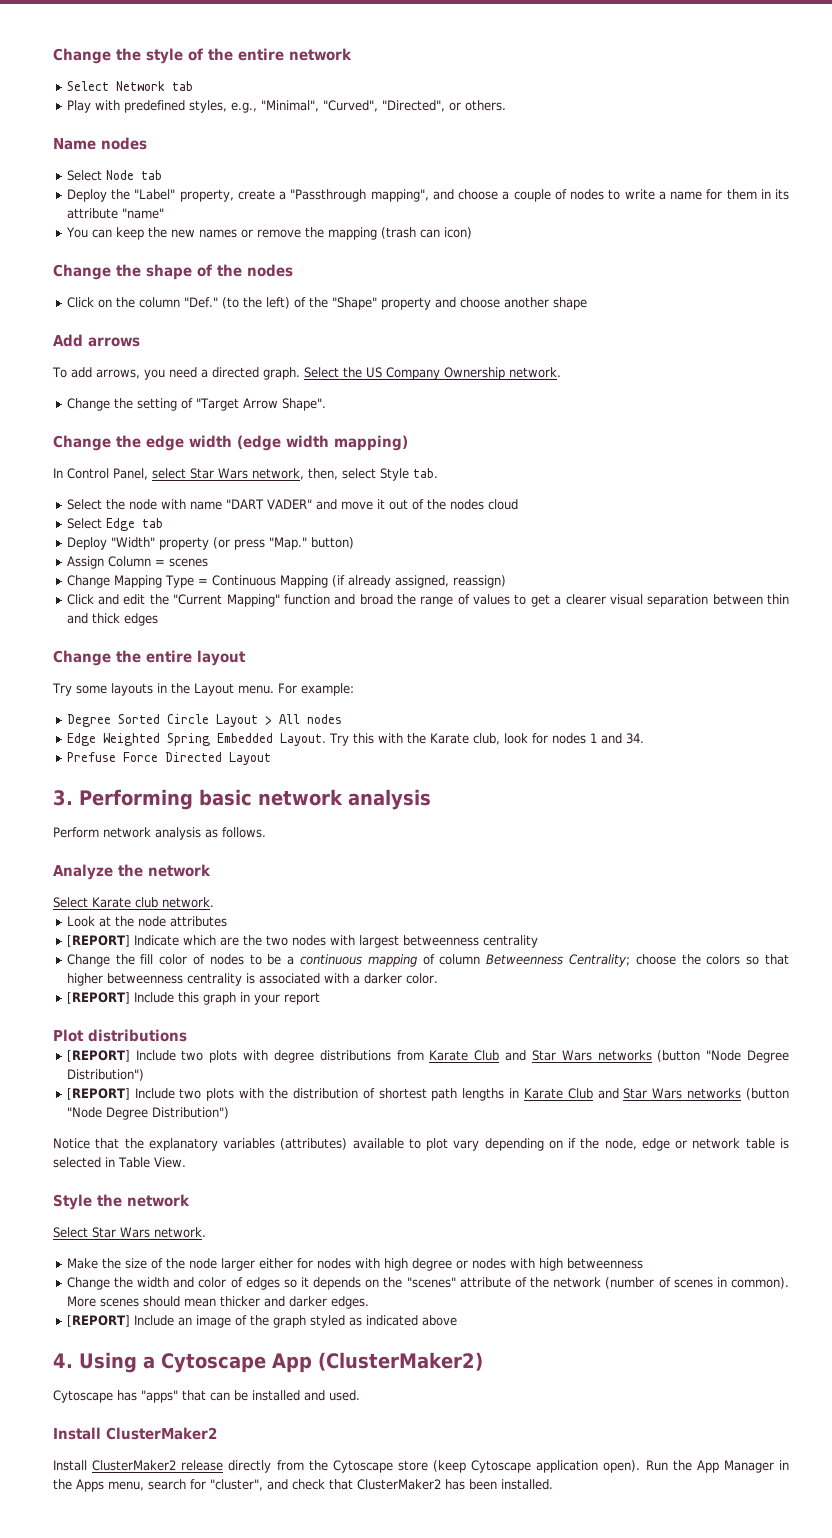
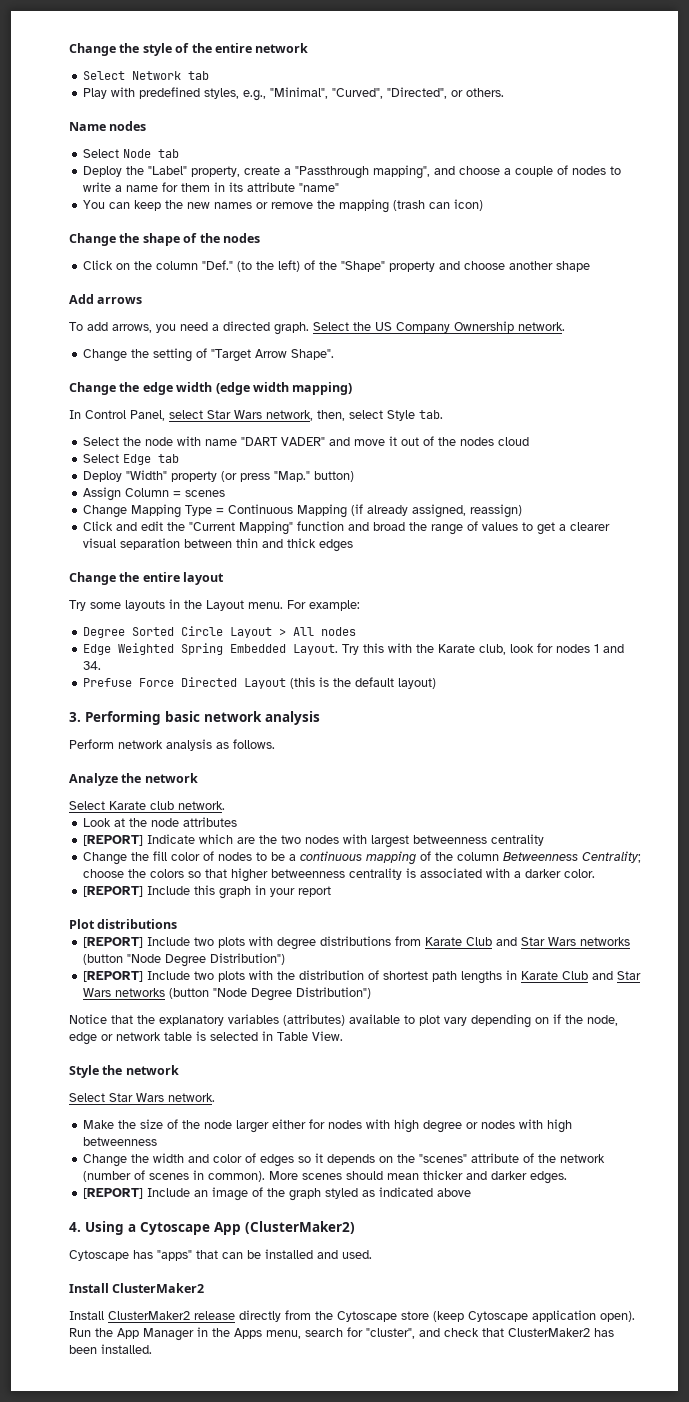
- Prefuse Force Directed Layout
+ Prefuse Force Directed Layout (this is the default layout)
- Change the fill color of nodes to be a continuous mapping of column Betweenness Centrality; choose the colors so that higher betweenness centrality is associated with a darker color.
+ Change the fill color of nodes to be a continuous mapping of the column Betweenness Centrality; choose the colors so that higher betweenness centrality is associated with a darker color.

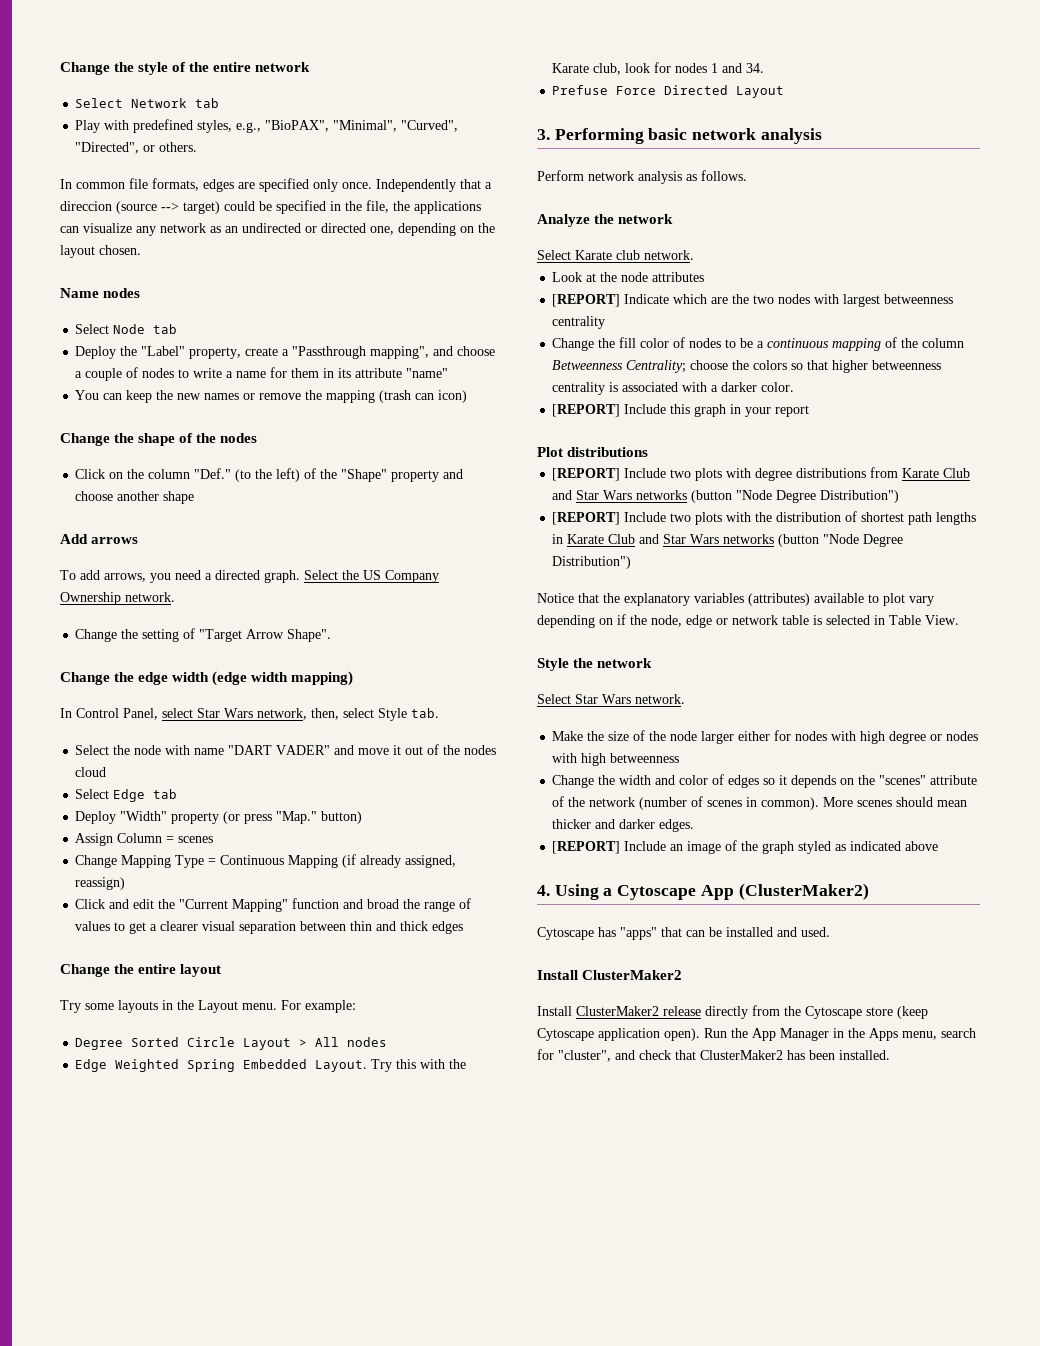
- Play with predefined styles, e.g., "Minimal", "Curved", "Directed", or others.
+ Play with predefined styles, e.g., "BioPAX", "Minimal", "Curved", "Directed", or others.
+ In common file formats, edges are specified only once. Independently that a direccion (source --> target) could be specified in the file, the applications can visualize any network as an undirected or directed one, depending on the layout chosen.
- Prefuse Force Directed Layout (this is the default layout)
+ Prefuse Force Directed Layout

